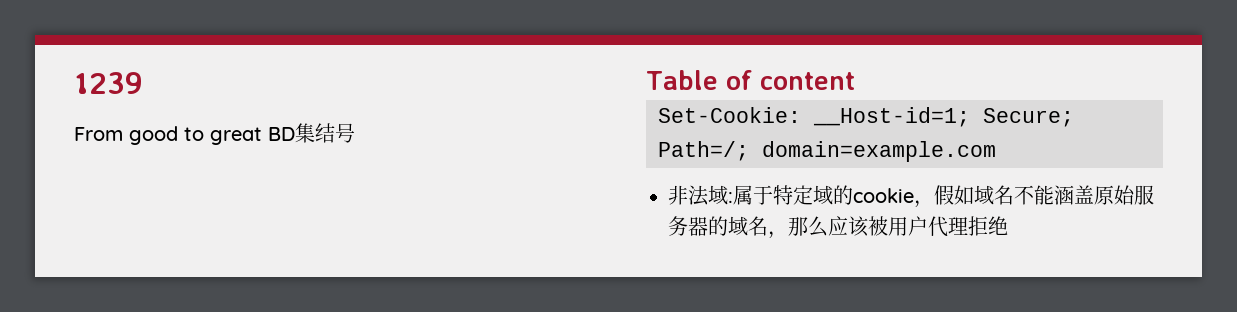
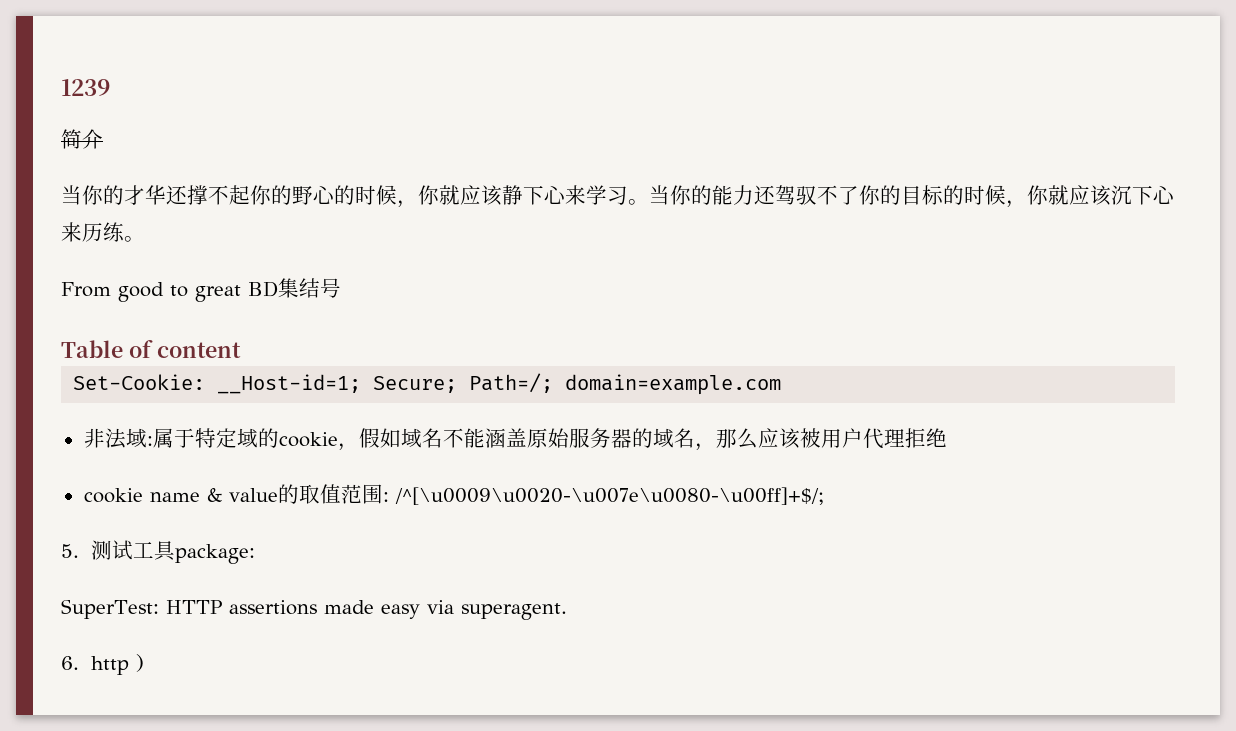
+ 简介
+ 当你的才华还撑不起你的野心的时候，你就应该静下心来学习。当你的能力还驾驭不了你的目标的时候，你就应该沉下心来历练。
+ cookie name & value的取值范围: /^[\u0009\u0020-\u007e\u0080-\u00ff]+$/;
+ 5.测试工具package:
+ SuperTest: HTTP assertions made easy via superagent.
+ 6. http )

